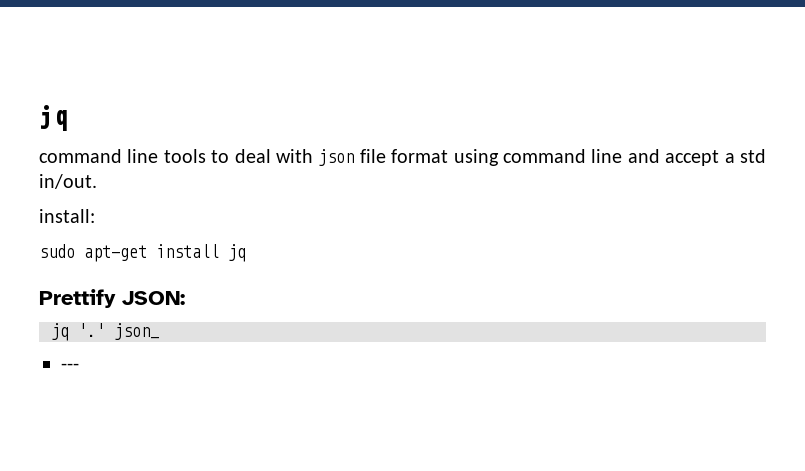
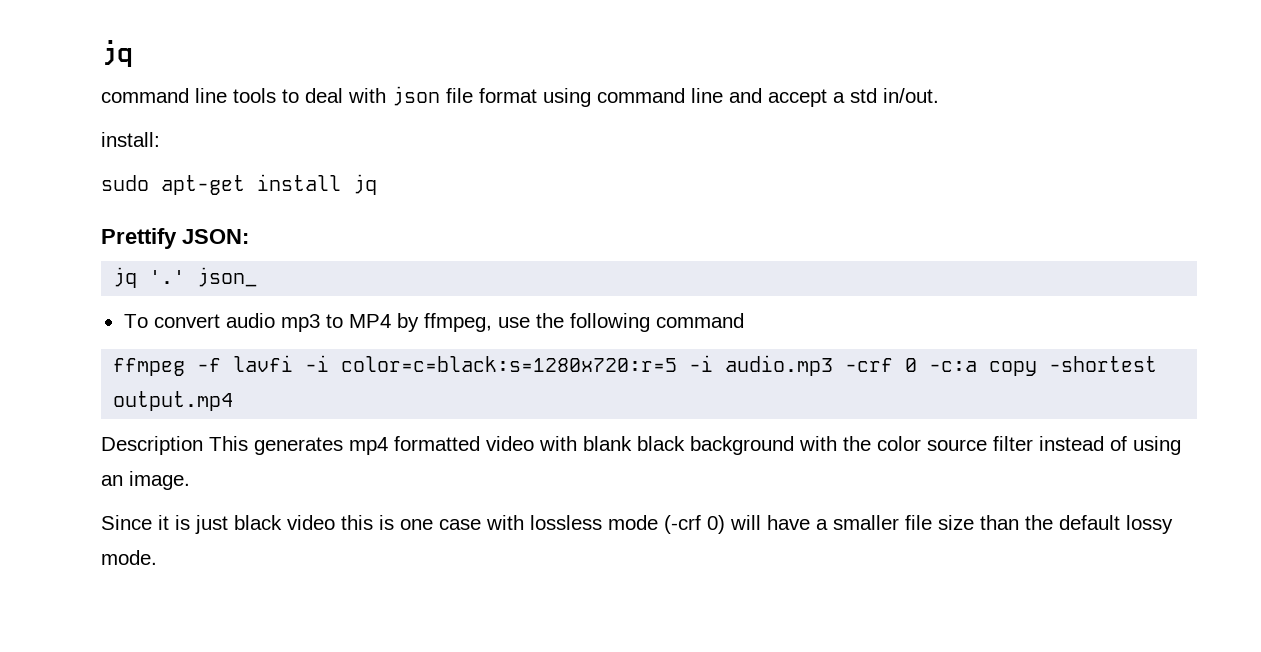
- ---
+ To convert audio mp3 to MP4 by ffmpeg, use the following command
+ ffmpeg -f lavfi -i color=c=black:s=1280x720:r=5 -i audio.mp3 -crf 0 -c:a copy -shortest output.mp4
+ Description This generates mp4 formatted video with blank black background with the color source filter instead of using an image.
+ Since it is just black video this is one case with lossless mode (-crf 0) will have a smaller file size than the default lossy mode.

